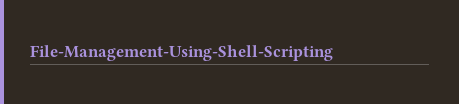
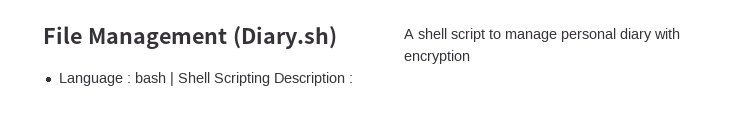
- File-Management-Using-Shell-Scripting
+ File Management (Diary.sh)
+ Language : bash | Shell Scripting Description : A shell script to manage personal diary with encryption

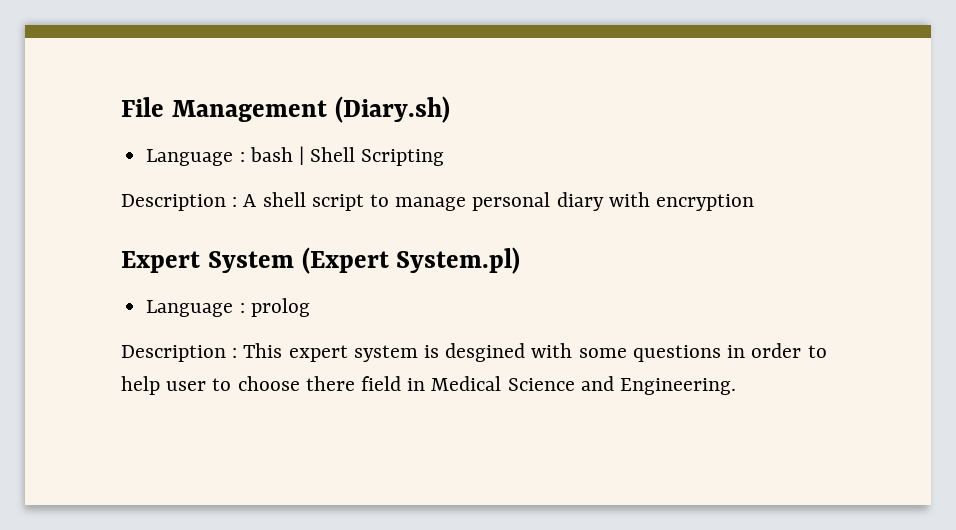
- Language : bash | Shell Scripting Description : A shell script to manage personal diary with encryption
+ Language : bash | Shell Scripting
+ Description : A shell script to manage personal diary with encryption
+ Expert System (Expert System.pl)
+ Language : prolog
+ Description : This expert system is desgined with some questions in order to help user to choose there field in Medical Science and Engineering.

